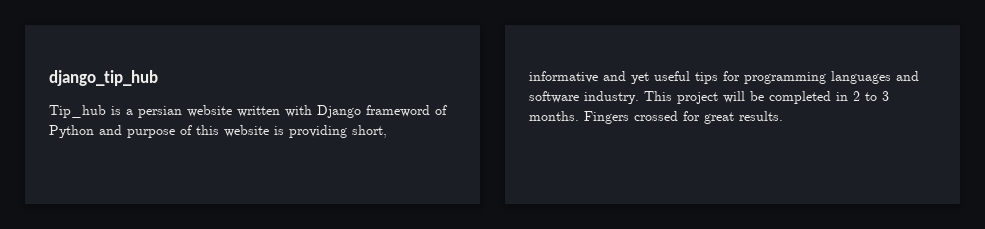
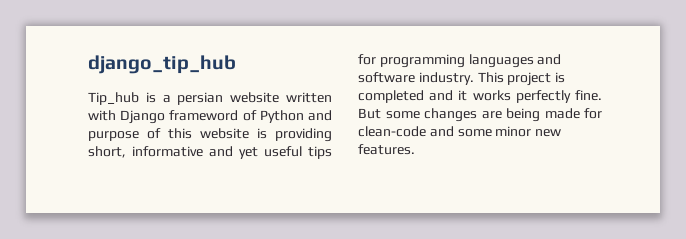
- This project will be completed in 2 to 3 months. Fingers crossed for great results.
+ This project is completed and it works perfectly fine. But some changes are being made for clean-code and some minor new features.

